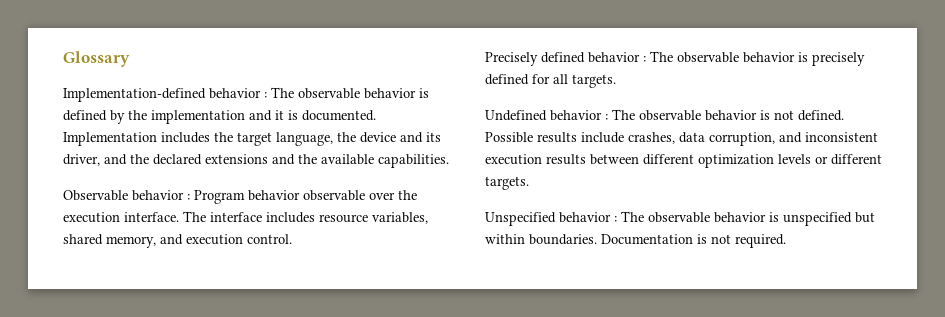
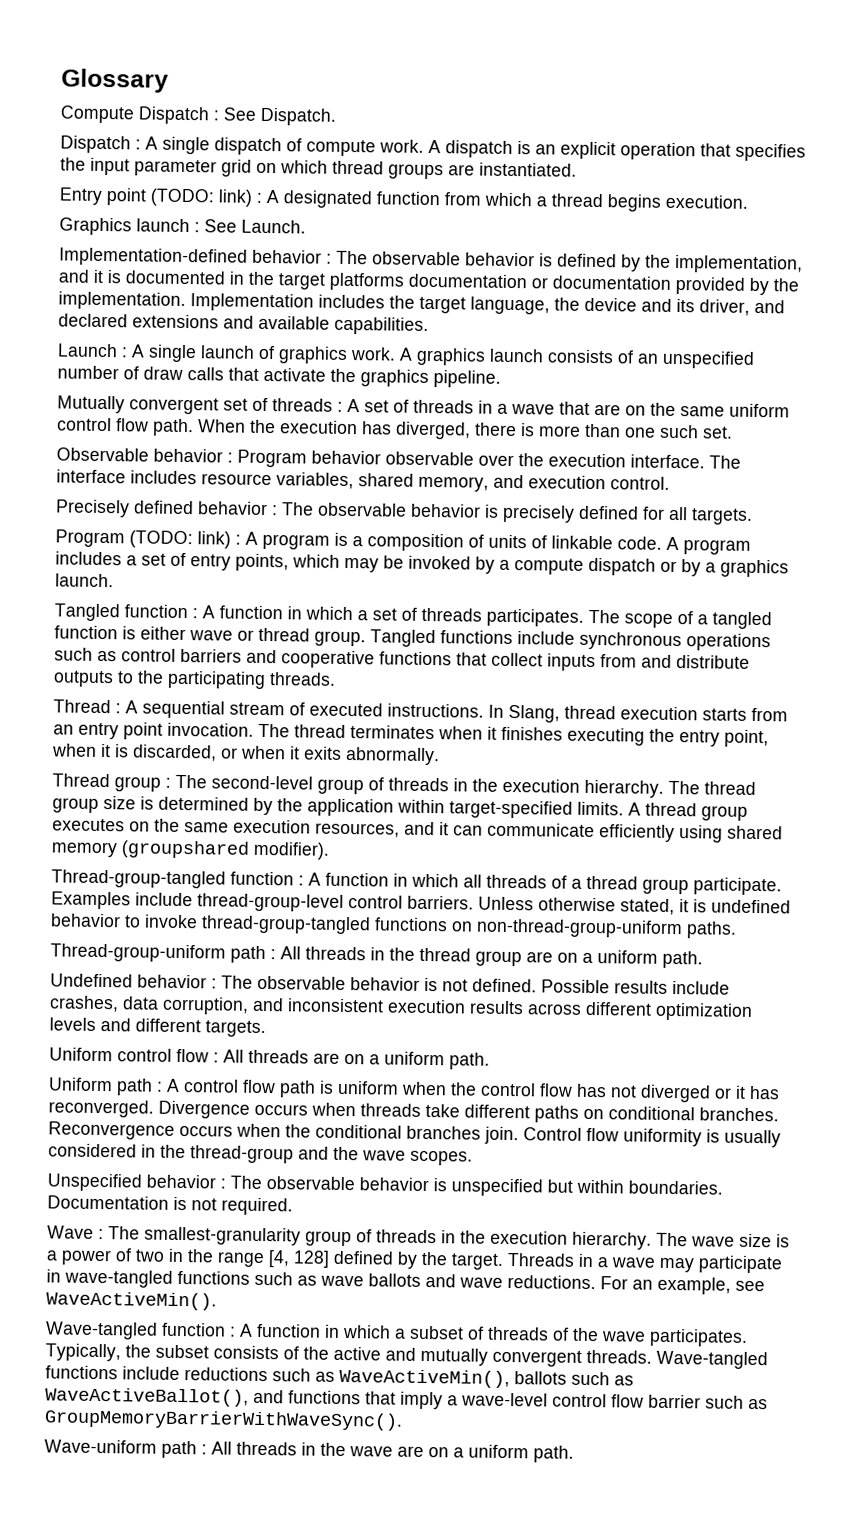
+ Compute Dispatch : See Dispatch.
+ Dispatch : A single dispatch of compute work. A dispatch is an explicit operation that specifies the input parameter grid on which thread groups are instantiated.
+ Entry point (TODO: link) : A designated function from which a thread begins execution.
+ Graphics launch : See Launch.
- Implementation-defined behavior : The observable behavior is defined by the implementation and it is documented.
+ Implementation-defined behavior : The observable behavior is defined by the implementation, and it is documented in the target platforms documentation or documentation provided by the implementation.
- Implementation includes the target language, the device and its driver, and the declared extensions and the available capabilities.
+ Implementation includes the target language, the device and its driver, and declared extensions and available capabilities.
+ Launch : A single launch of graphics work. A graphics launch consists of an unspecified number of draw calls that activate the graphics pipeline.
+ Mutually convergent set of threads : A set of threads in a wave that are on the same uniform control flow path. When the execution has diverged, there is more than one such set.
+ Program (TODO: link) : A program is a composition of units of linkable code. A program includes a set of entry points, which may be invoked by a compute dispatch or by a graphics launch.
+ Tangled function : A function in which a set of threads participates. The scope of a tangled function is either wave or thread group. Tangled functions include synchronous operations such as control barriers and cooperative functions that collect inputs from and distribute outputs to the participating threads.
+ Thread : A sequential stream of executed instructions. In Slang, thread execution starts from an entry point invocation. The thread terminates when it finishes executing the entry point, when it is discarded, or when it exits abnormally.
+ Thread group : The second-level group of threads in the execution hierarchy. The thread group size is determined by the application within target-specified limits. A thread group executes on the same execution resources, and it can communicate efficiently using shared memory (groupshared modifier).
+ Thread-group-tangled function : A function in which all threads of a thread group participate. Examples include thread-group-level control barriers. Unless otherwise stated, it is undefined behavior to invoke thread-group-tangled functions on non-thread-group-uniform paths.
+ Thread-group-uniform path : All threads in the thread group are on a uniform path.
- Possible results include crashes, data corruption, and inconsistent execution results between different optimization levels or different targets.
+ Possible results include crashes, data corruption, and inconsistent execution results across different optimization levels and different targets.
+ Uniform control flow : All threads are on a uniform path.
+ Uniform path : A control flow path is uniform when the control flow has not diverged or it has reconverged. Divergence occurs when threads take different paths on conditional branches. Reconvergence occurs when the conditional branches join. Control flow uniformity is usually considered in the thread-group and the wave scopes.
+ Wave : The smallest-granularity group of threads in the execution hierarchy. The wave size is a power of two in the range [4, 128] defined by the target. Threads in a wave may participate in wave-tangled functions such as wave ballots and wave reductions. For an example, see WaveActiveMin().
+ Wave-tangled function : A function in which a subset of threads of the wave participates. Typically, the subset consists of the active and mutually convergent threads. Wave-tangled functions include reductions such as WaveActiveMin(), ballots such as WaveActiveBallot(), and functions that imply a wave-level control flow barrier such as GroupMemoryBarrierWithWaveSync().
+ Wave-uniform path : All threads in the wave are on a uniform path.

